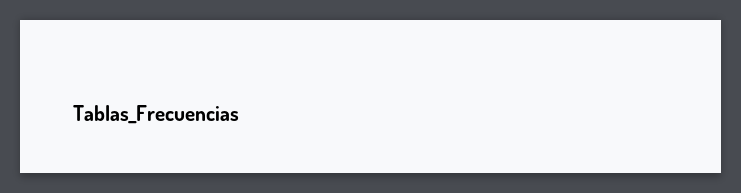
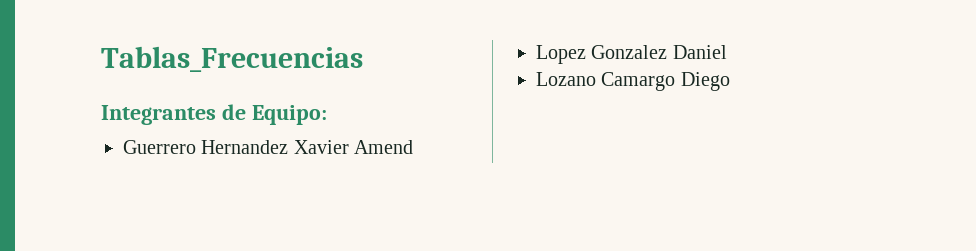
+ Integrantes de Equipo:
+ Guerrero Hernandez Xavier Amend
+ Lopez Gonzalez Daniel
+ Lozano Camargo Diego

